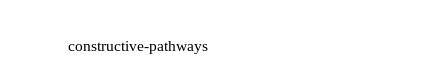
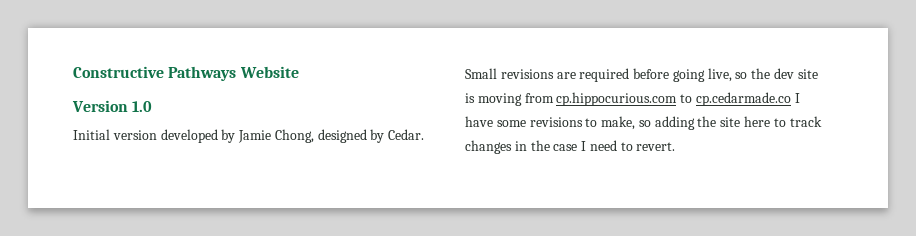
- constructive-pathways
+ Constructive Pathways Website
+ Version 1.0
+ Initial version developed by Jamie Chong, designed by Cedar. Small revisions are required before going live, so the dev site is moving from cp.hippocurious.com to cp.cedarmade.co I have some revisions to make, so adding the site here to track changes in the case I need to revert.

